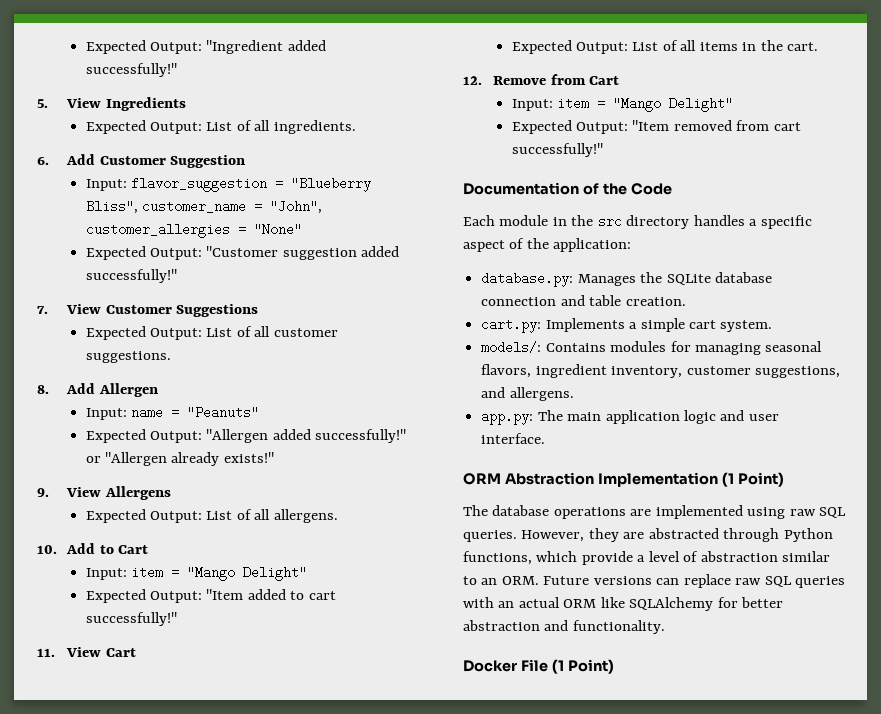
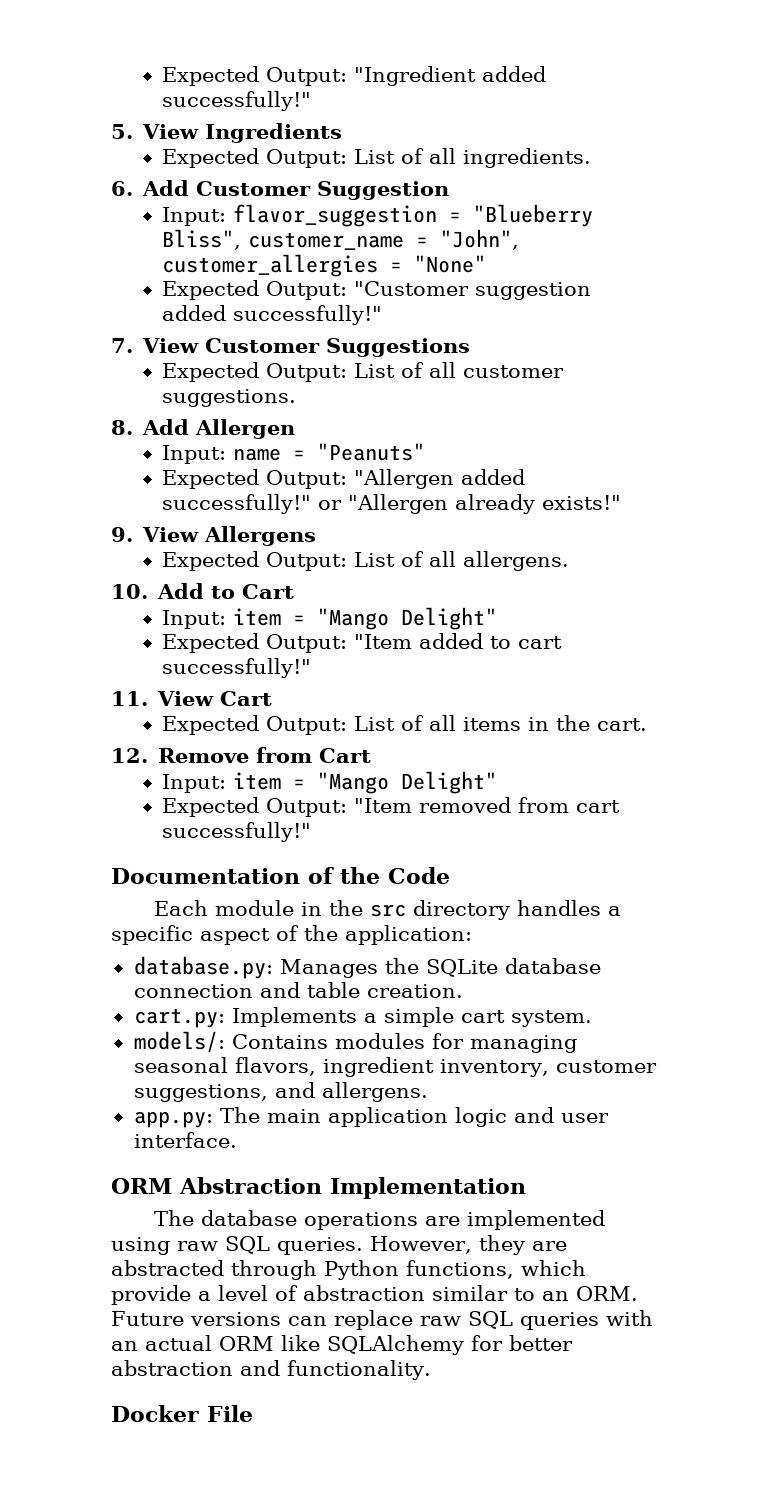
- ORM Abstraction Implementation (1 Point)
+ ORM Abstraction Implementation
- Docker File (1 Point)
+ Docker File

